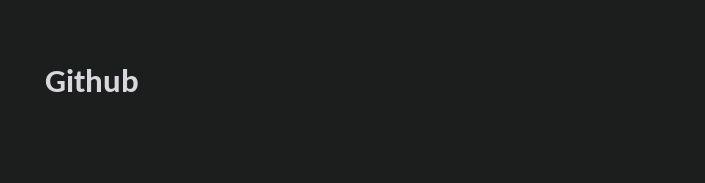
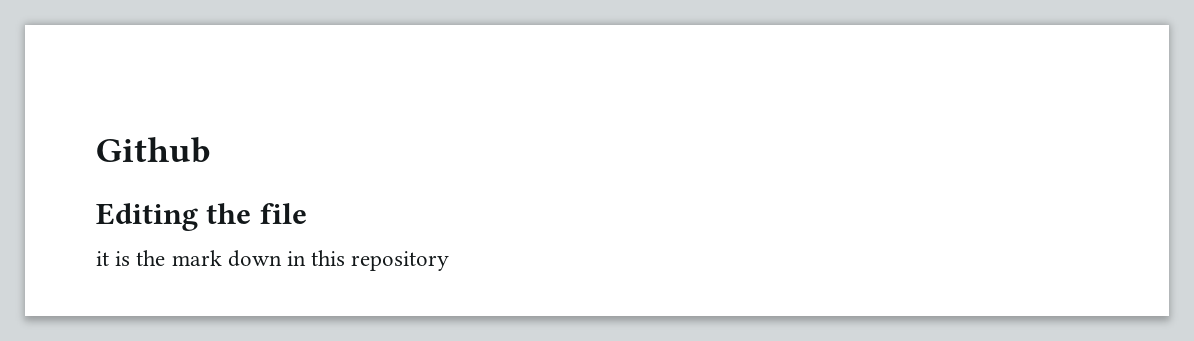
+ Editing the file
+ it is the mark down in this repository

